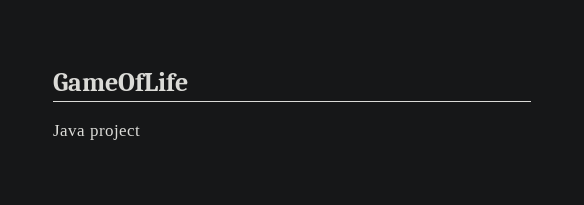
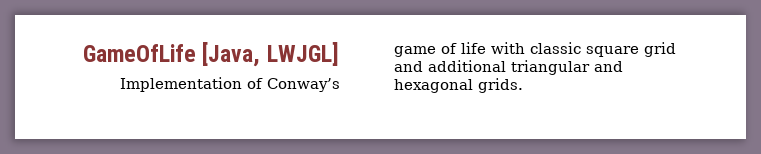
- GameOfLife
- Java project
+ GameOfLife [Java, LWJGL]
+ Implementation of Conway’s game of life with classic square grid and additional triangular and hexagonal grids.

